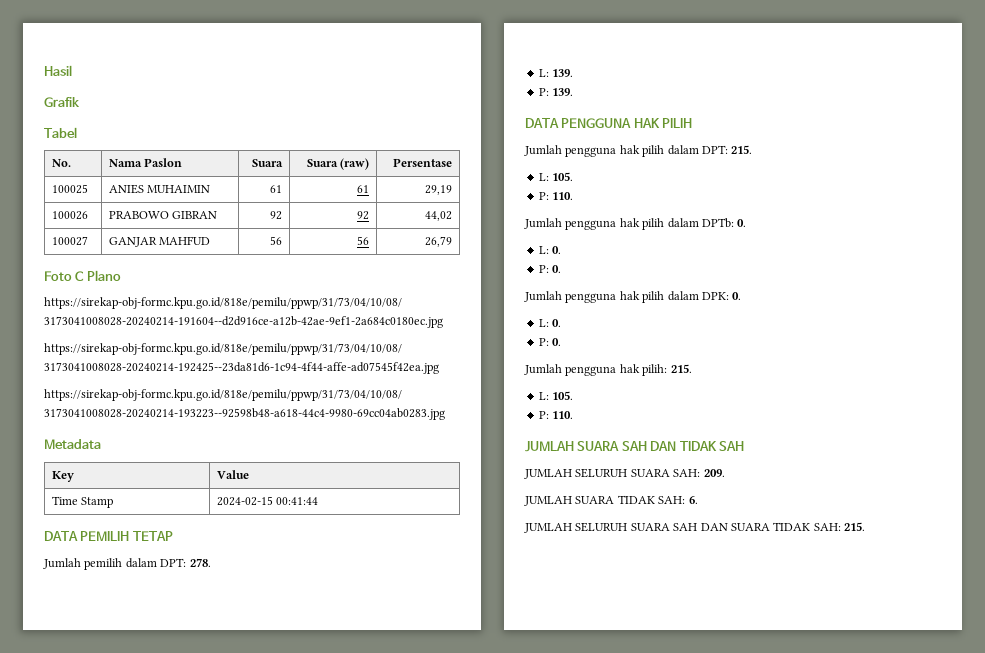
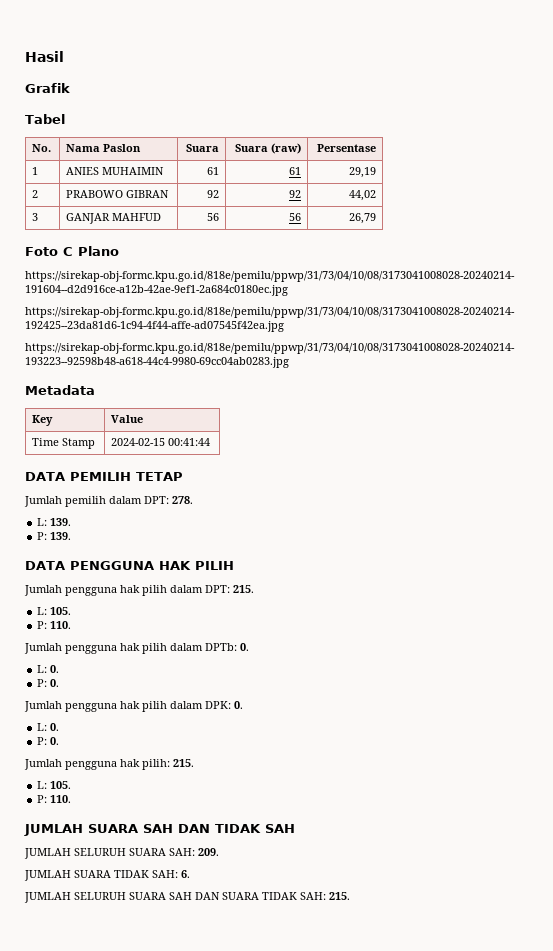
- 100025 | ANIES MUHAIMIN | 61 | 61 | 29,19
+ 1 | ANIES MUHAIMIN | 61 | 61 | 29,19
- 100026 | PRABOWO GIBRAN | 92 | 92 | 44,02
+ 2 | PRABOWO GIBRAN | 92 | 92 | 44,02
- 100027 | GANJAR MAHFUD | 56 | 56 | 26,79
+ 3 | GANJAR MAHFUD | 56 | 56 | 26,79

